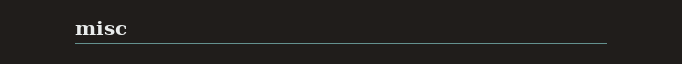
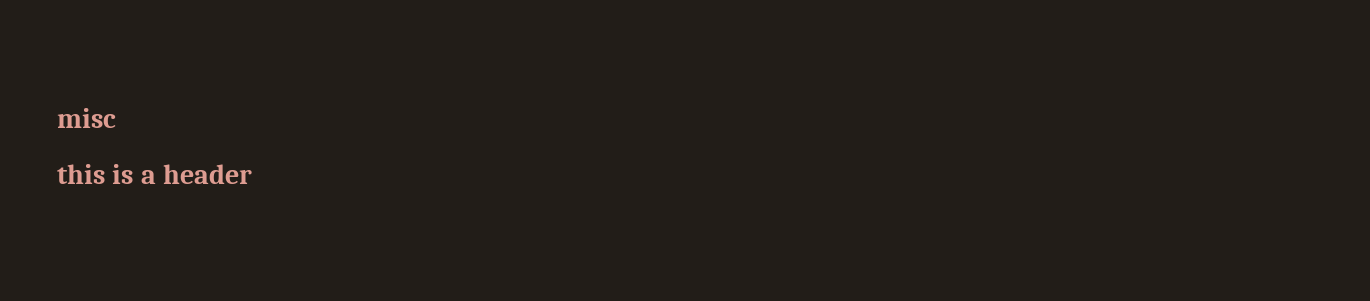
+ this is a header

